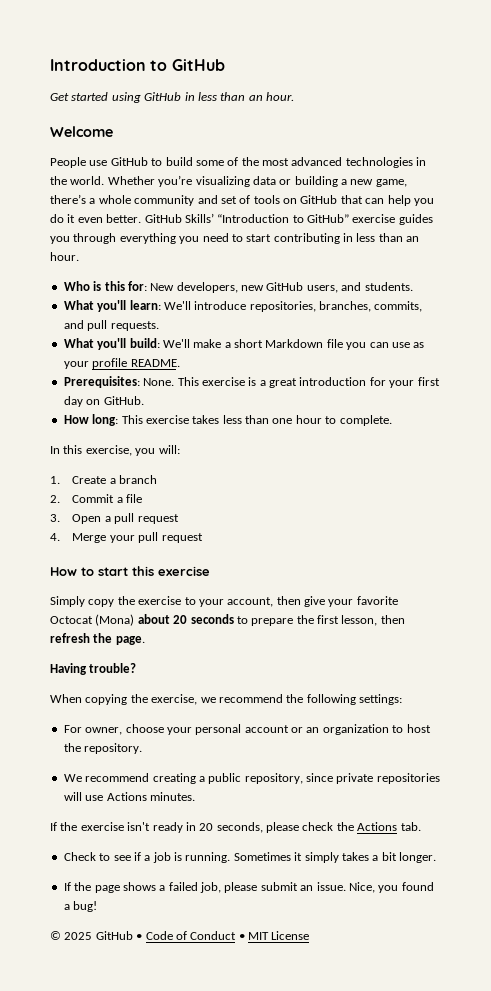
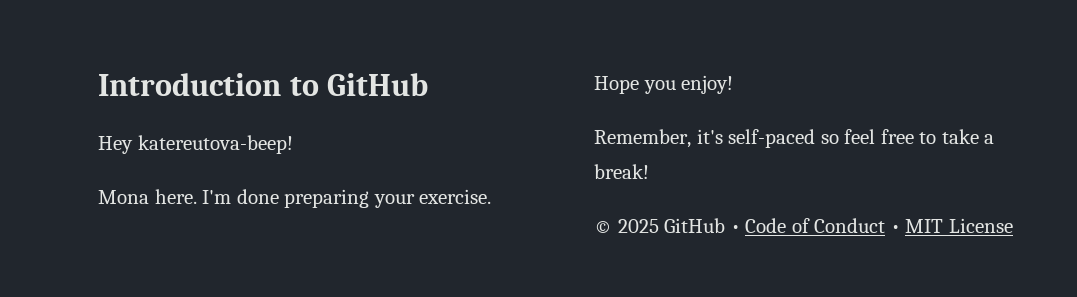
- Get started using GitHub in less than an hour.
- Welcome
- People use GitHub to build some of the most advanced technologies in the world. Whether you’re visualizing data or building a new game, there’s a whole community and set of tools on GitHub that can help you do it even better. GitHub Skills’ “Introduction to GitHub” exercise guides you through everything you need to start contributing in less than an hour.
- Who is this for: New developers, new GitHub users, and students.
- What you'll learn: We'll introduce repositories, branches, commits, and pull requests.
- What you'll build: We'll make a short Markdown file you can use as your profile README.
- Prerequisites: None. This exercise is a great introduction for your first day on GitHub.
- How long: This exercise takes less than one hour to complete.
- In this exercise, you will:
- 1. Create a branch
- 2. Commit a file
- 3. Open a pull request
- 4. Merge your pull request
- How to start this exercise
- Simply copy the exercise to your account, then give your favorite Octocat (Mona) about 20 seconds to prepare the first lesson, then refresh the page.
- Having trouble?
- When copying the exercise, we recommend the following settings:
- For owner, choose your personal account or an organization to host the repository.
- We recommend creating a public repository, since private repositories will use Actions minutes.
- If the exercise isn't ready in 20 seconds, please check the Actions tab.
- Check to see if a job is running. Sometimes it simply takes a bit longer.
- If the page shows a failed job, please submit an issue. Nice, you found a bug!
+ Hey katereutova-beep!
+ Mona here. I'm done preparing your exercise. Hope you enjoy!
+ Remember, it's self-paced so feel free to take a break!

